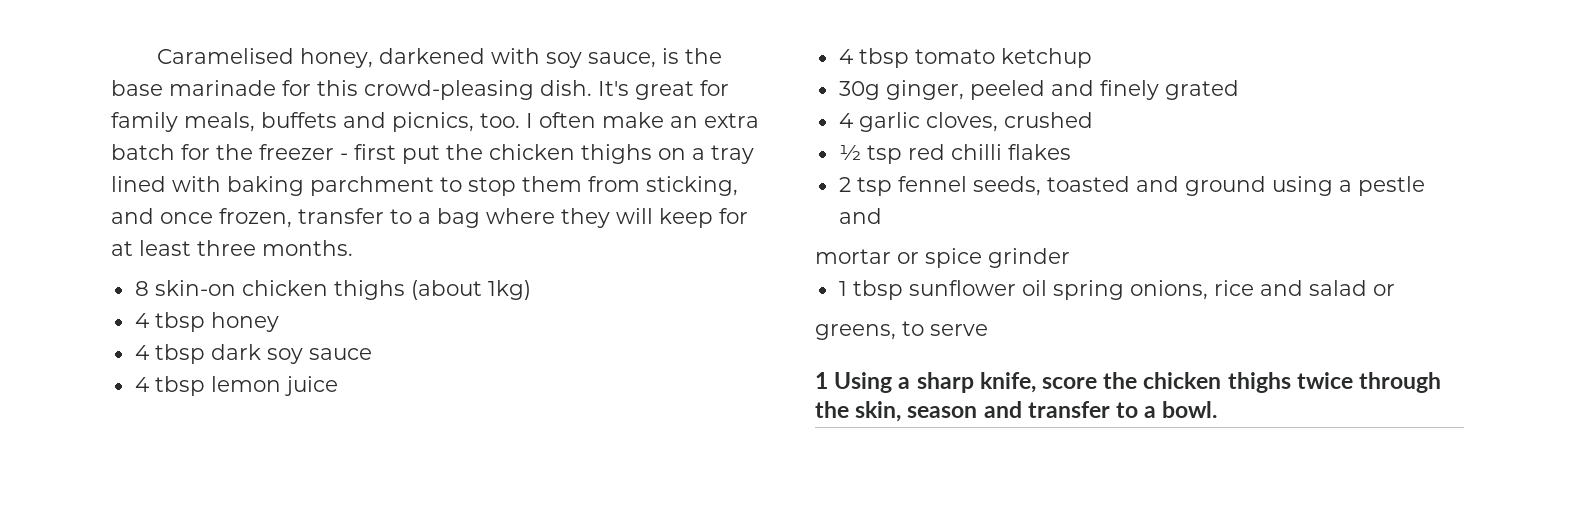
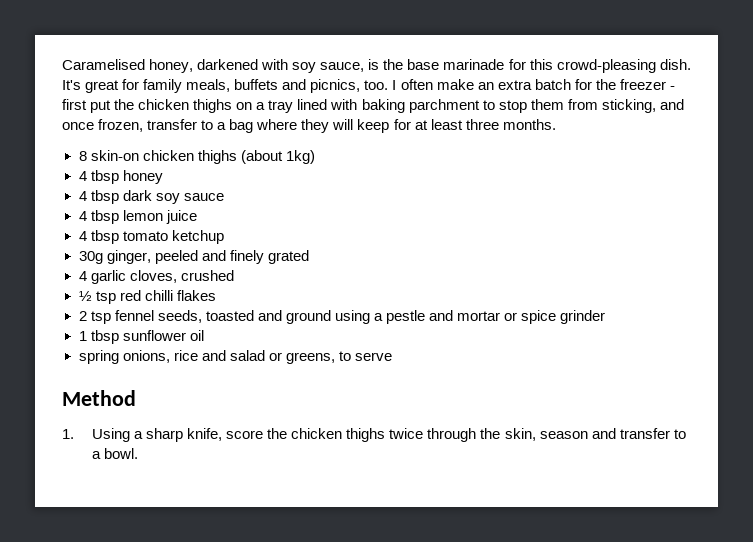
- 2 tsp fennel seeds, toasted and ground using a pestle and
- mortar or spice grinder
+ 2 tsp fennel seeds, toasted and ground using a pestle and mortar or spice grinder
- 1 tbsp sunflower oil spring onions, rice and salad or
- greens, to serve
+ 1 tbsp sunflower oil
+ spring onions, rice and salad or greens, to serve
- 1 Using a sharp knife, score the chicken thighs twice through the skin, season and transfer to a bowl.
+ Method
+ 1. Using a sharp knife, score the chicken thighs twice through the skin, season and transfer to a bowl.

